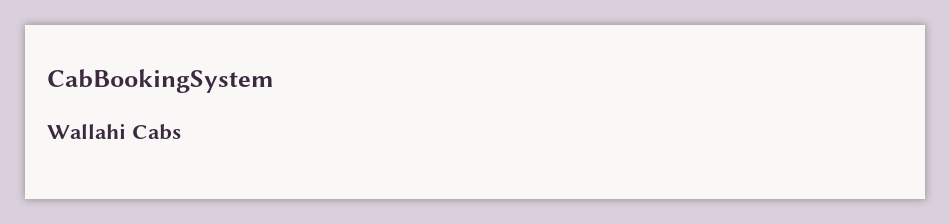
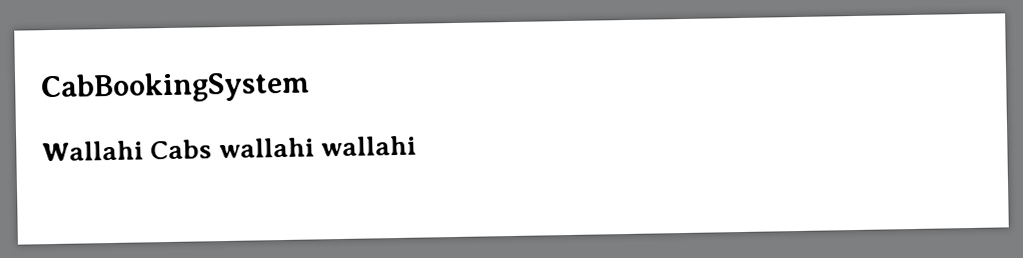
- Wallahi Cabs
+ Wallahi Cabs wallahi wallahi

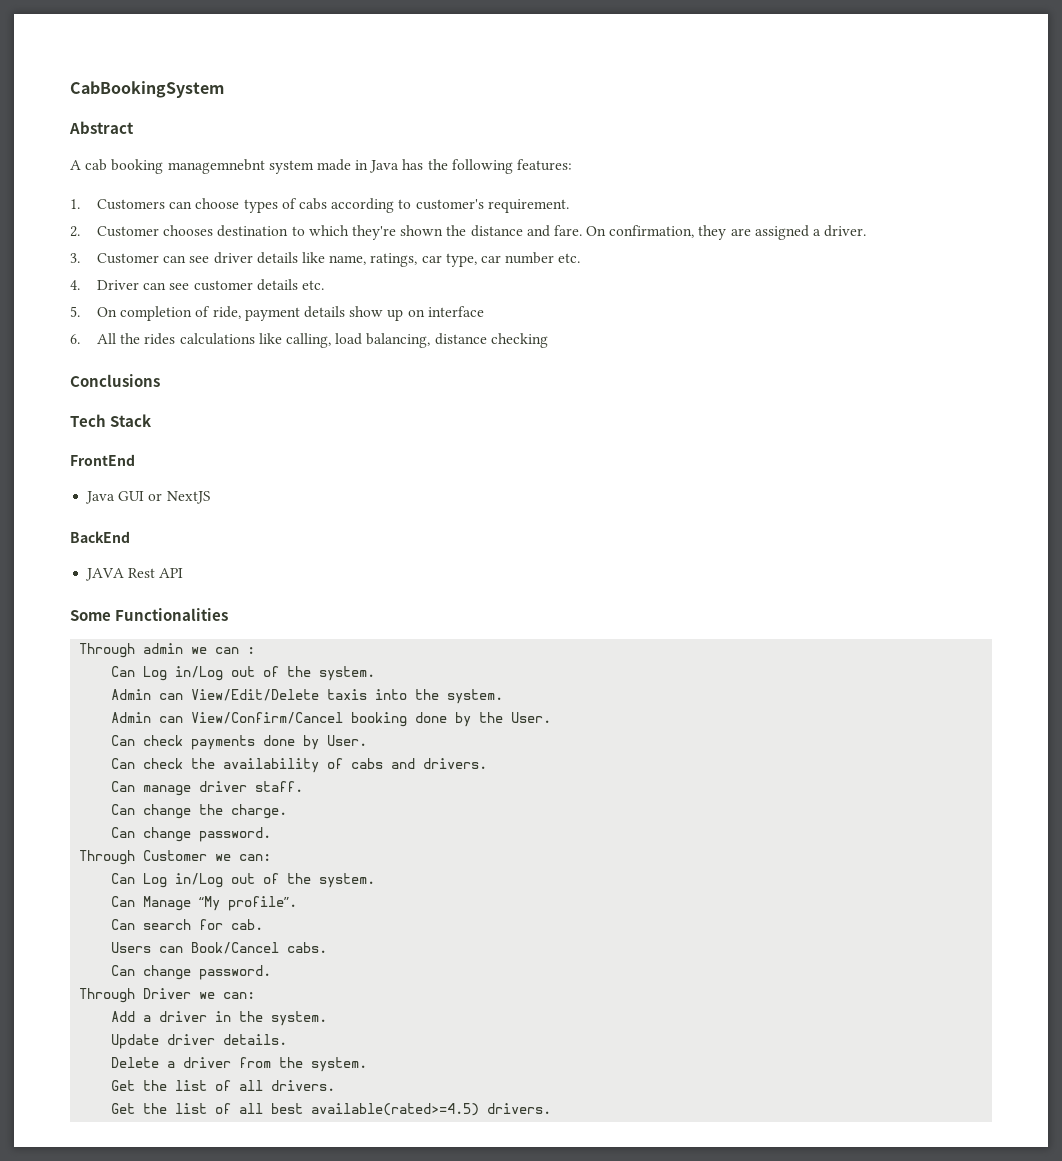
- Wallahi Cabs wallahi wallahi
+ Abstract
+ A cab booking managemnebnt system made in Java has the following features:
+ 1. Customers can choose types of cabs according to customer's requirement.
+ 2. Customer chooses destination to which they're shown the distance and fare. On confirmation, they are assigned a driver.
+ 3. Customer can see driver details like name, ratings, car type, car number etc.
+ 4. Driver can see customer details etc.
+ 5. On completion of ride, payment details show up on interface
+ 6. All the rides calculations like calling, load balancing, distance checking
+ Conclusions
+ Tech Stack
+ FrontEnd
+ Java GUI or NextJS
+ BackEnd
+ JAVA Rest API
+ Some Functionalities
+ Through admin we can :
+ Can Log in/Log out of the system.
+ Admin can View/Edit/Delete taxis into the system.
+ Admin can View/Confirm/Cancel booking done by the User.
+ Can check payments done by User.
+ Can check the availability of cabs and drivers.
+ Can manage driver staff.
+ Can change the charge.
+ Can change password.
+ Through Customer we can:
+ Can Log in/Log out of the system.
+ Can Manage “My profile”.
+ Can search for cab.
+ Users can Book/Cancel cabs.
+ Can change password.
+ Through Driver we can:
+ Add a driver in the system.
+ Update driver details.
+ Delete a driver from the system.
+ Get the list of all drivers.
+ Get the list of all best available(rated>=4.5) drivers.

